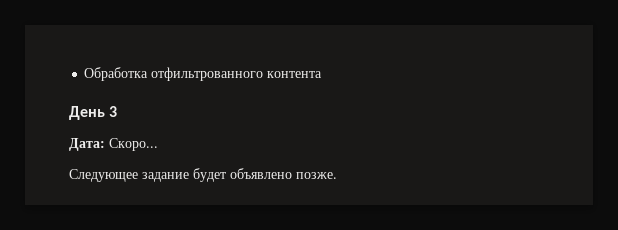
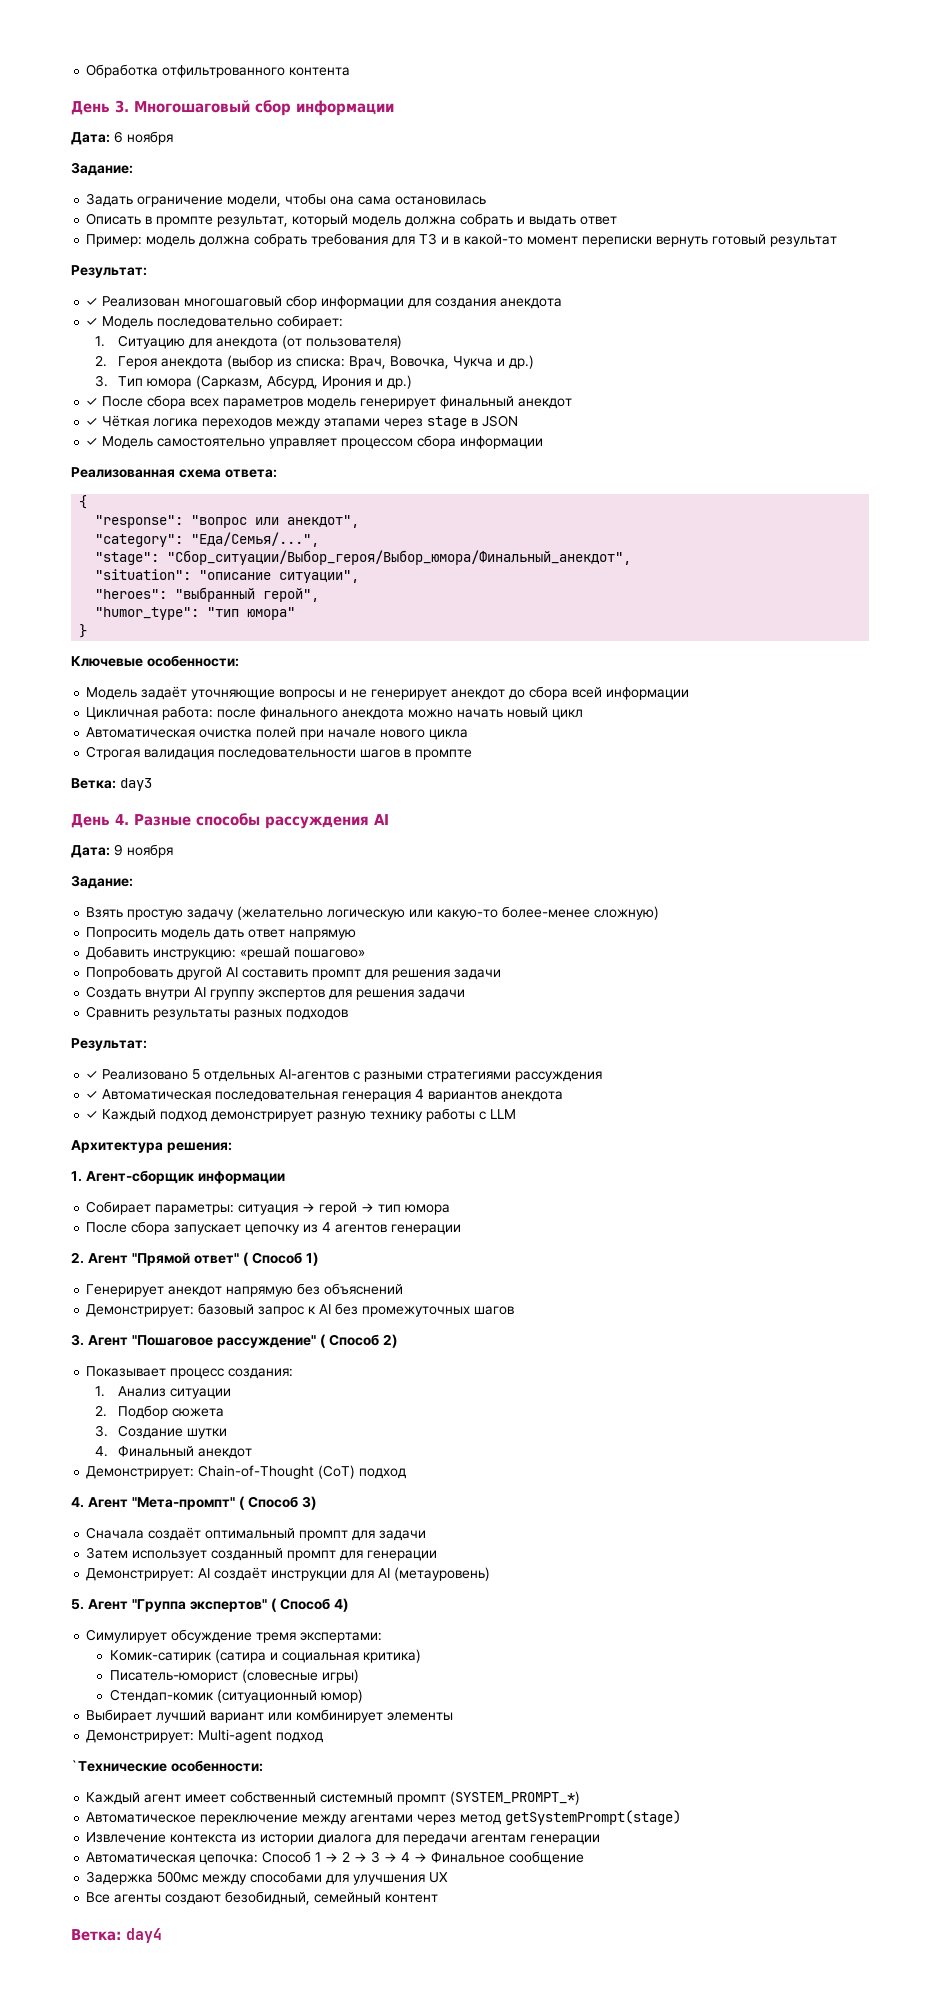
- День 3
- Дата: Скоро...
- Следующее задание будет объявлено позже.
+ День 3. Многошаговый сбор информации
+ Дата: 6 ноября
+ Задание:
+ Задать ограничение модели, чтобы она сама остановилась
+ Описать в промпте результат, который модель должна собрать и выдать ответ
+ Пример: модель должна собрать требования для ТЗ и в какой-то момент переписки вернуть готовый результат
+ Результат:
+ ✓ Реализован многошаговый сбор информации для создания анекдота
+ ✓ Модель последовательно собирает:
+ 1. Ситуацию для анекдота (от пользователя)
+ 2. Героя анекдота (выбор из списка: Врач, Вовочка, Чукча и др.)
+ 3. Тип юмора (Сарказм, Абсурд, Ирония и др.)
+ ✓ После сбора всех параметров модель генерирует финальный анекдот
+ ✓ Чёткая логика переходов между этапами через stage в JSON
+ ✓ Модель самостоятельно управляет процессом сбора информации
+ Реализованная схема ответа:
+ {
+ "response": "вопрос или анекдот",
+ "category": "Еда/Семья/...",
+ "stage": "Сбор_ситуации/Выбор_героя/Выбор_юмора/Финальный_анекдот",
+ "situation": "описание ситуации",
+ "heroes": "выбранный герой",
+ "humor_type": "тип юмора"
+ }
+ Ключевые особенности:
+ Модель задаёт уточняющие вопросы и не генерирует анекдот до сбора всей информации
+ Цикличная работа: после финального анекдота можно начать новый цикл
+ Автоматическая очистка полей при начале нового цикла
+ Строгая валидация последовательности шагов в промпте
+ Ветка: day3
+ День 4. Разные способы рассуждения AI
+ Дата: 9 ноября
+ Задание:
+ Взять простую задачу (желательно логическую или какую-то более-менее сложную)
+ Попросить модель дать ответ напрямую
+ Добавить инструкцию: «решай пошагово»
+ Попробовать другой AI составить промпт для решения задачи
+ Создать внутри AI группу экспертов для решения задачи
+ Сравнить результаты разных подходов
+ Результат:
+ ✓ Реализовано 5 отдельных AI-агентов с разными стратегиями рассуждения
+ ✓ Автоматическая последовательная генерация 4 вариантов анекдота
+ ✓ Каждый подход демонстрирует разную технику работы с LLM
+ Архитектура решения:
+ 1. Агент-сборщик информации
+ Собирает параметры: ситуация → герой → тип юмора
+ После сбора запускает цепочку из 4 агентов генерации
+ 2. Агент "Прямой ответ" ( Способ 1)
+ Генерирует анекдот напрямую без объяснений
+ Демонстрирует: базовый запрос к AI без промежуточных шагов
+ 3. Агент "Пошаговое рассуждение" ( Способ 2)
+ Показывает процесс создания:
+ 1. Анализ ситуации
+ 2. Подбор сюжета
+ 3. Создание шутки
+ 4. Финальный анекдот
+ Демонстрирует: Chain-of-Thought (CoT) подход
+ 4. Агент "Мета-промпт" ( Способ 3)
+ Сначала создаёт оптимальный промпт для задачи
+ Затем использует созданный промпт для генерации
+ Демонстрирует: AI создаёт инструкции для AI (метауровень)
+ 5. Агент "Группа экспертов" ( Способ 4)
+ Симулирует обсуждение тремя экспертами:
+ Комик-сатирик (сатира и социальная критика)
+ Писатель-юморист (словесные игры)
+ Стендап-комик (ситуационный юмор)
+ Выбирает лучший вариант или комбинирует элементы
+ Демонстрирует: Multi-agent подход
+ `Технические особенности:
+ Каждый агент имеет собственный системный промпт (SYSTEM_PROMPT_*)
+ Автоматическое переключение между агентами через метод getSystemPrompt(stage)
+ Извлечение контекста из истории диалога для передачи агентам генерации
+ Автоматическая цепочка: Способ 1 → 2 → 3 → 4 → Финальное сообщение
+ Задержка 500мс между способами для улучшения UX
+ Все агенты создают безобидный, семейный контент
+ Ветка: day4

